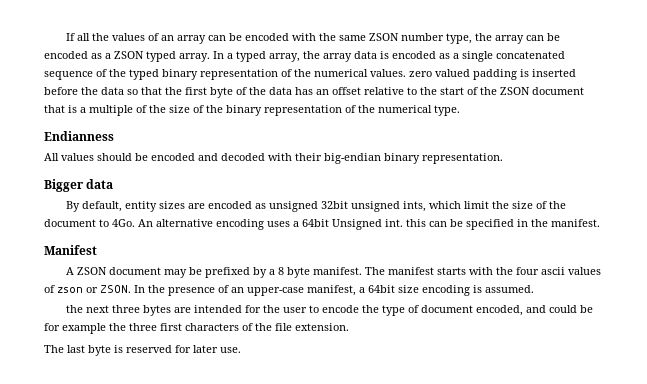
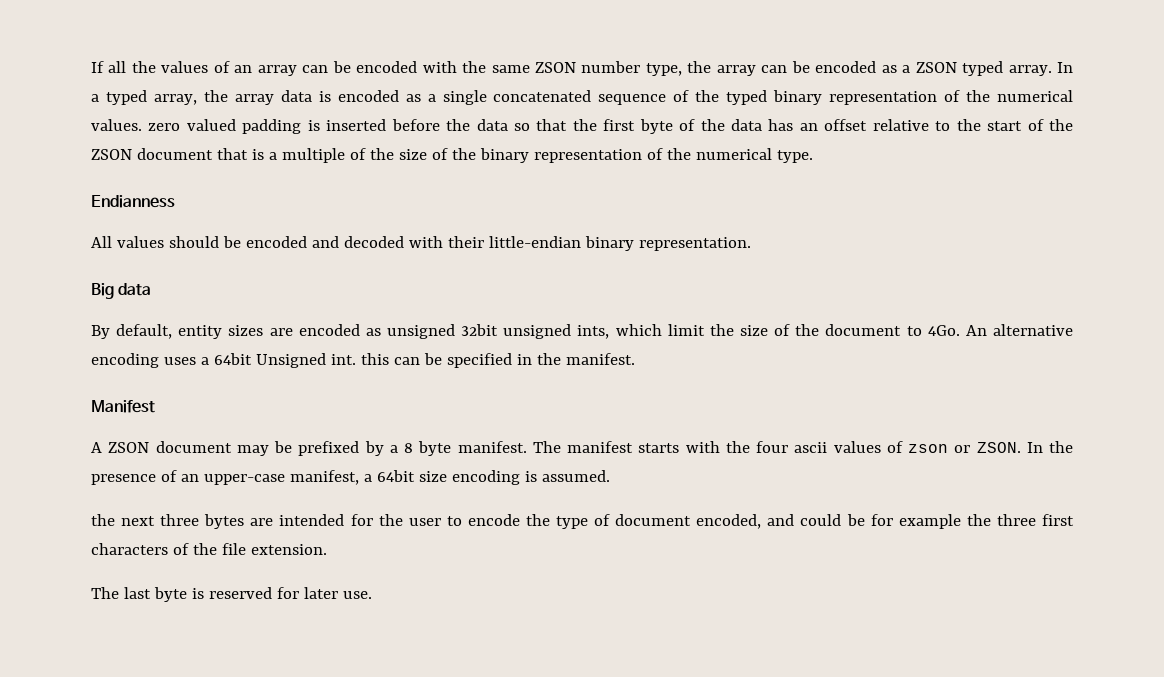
- All values should be encoded and decoded with their big-endian binary representation.
+ All values should be encoded and decoded with their little-endian binary representation.
- Bigger data
+ Big data

